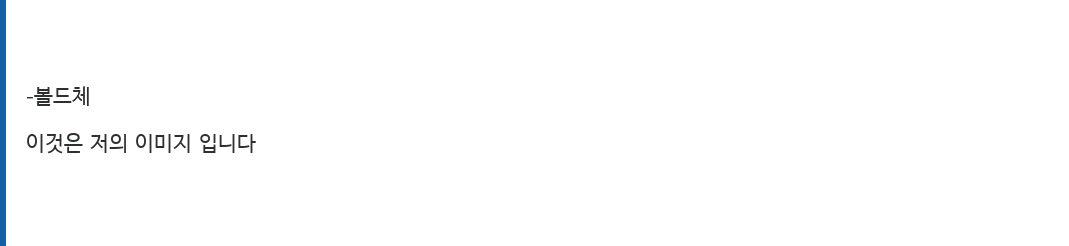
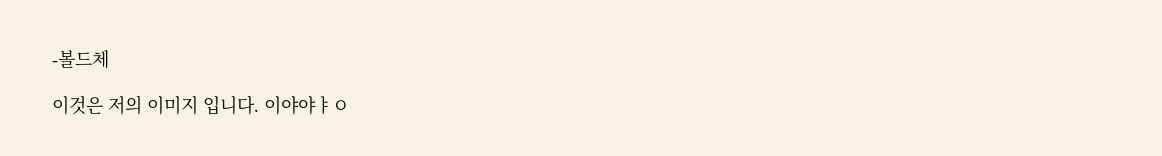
- 이것은 저의 이미지 입니다
+ 이것은 저의 이미지 입니다. 이야야ㅑㅇ

